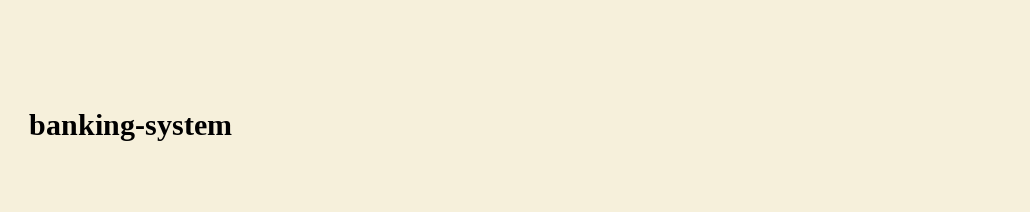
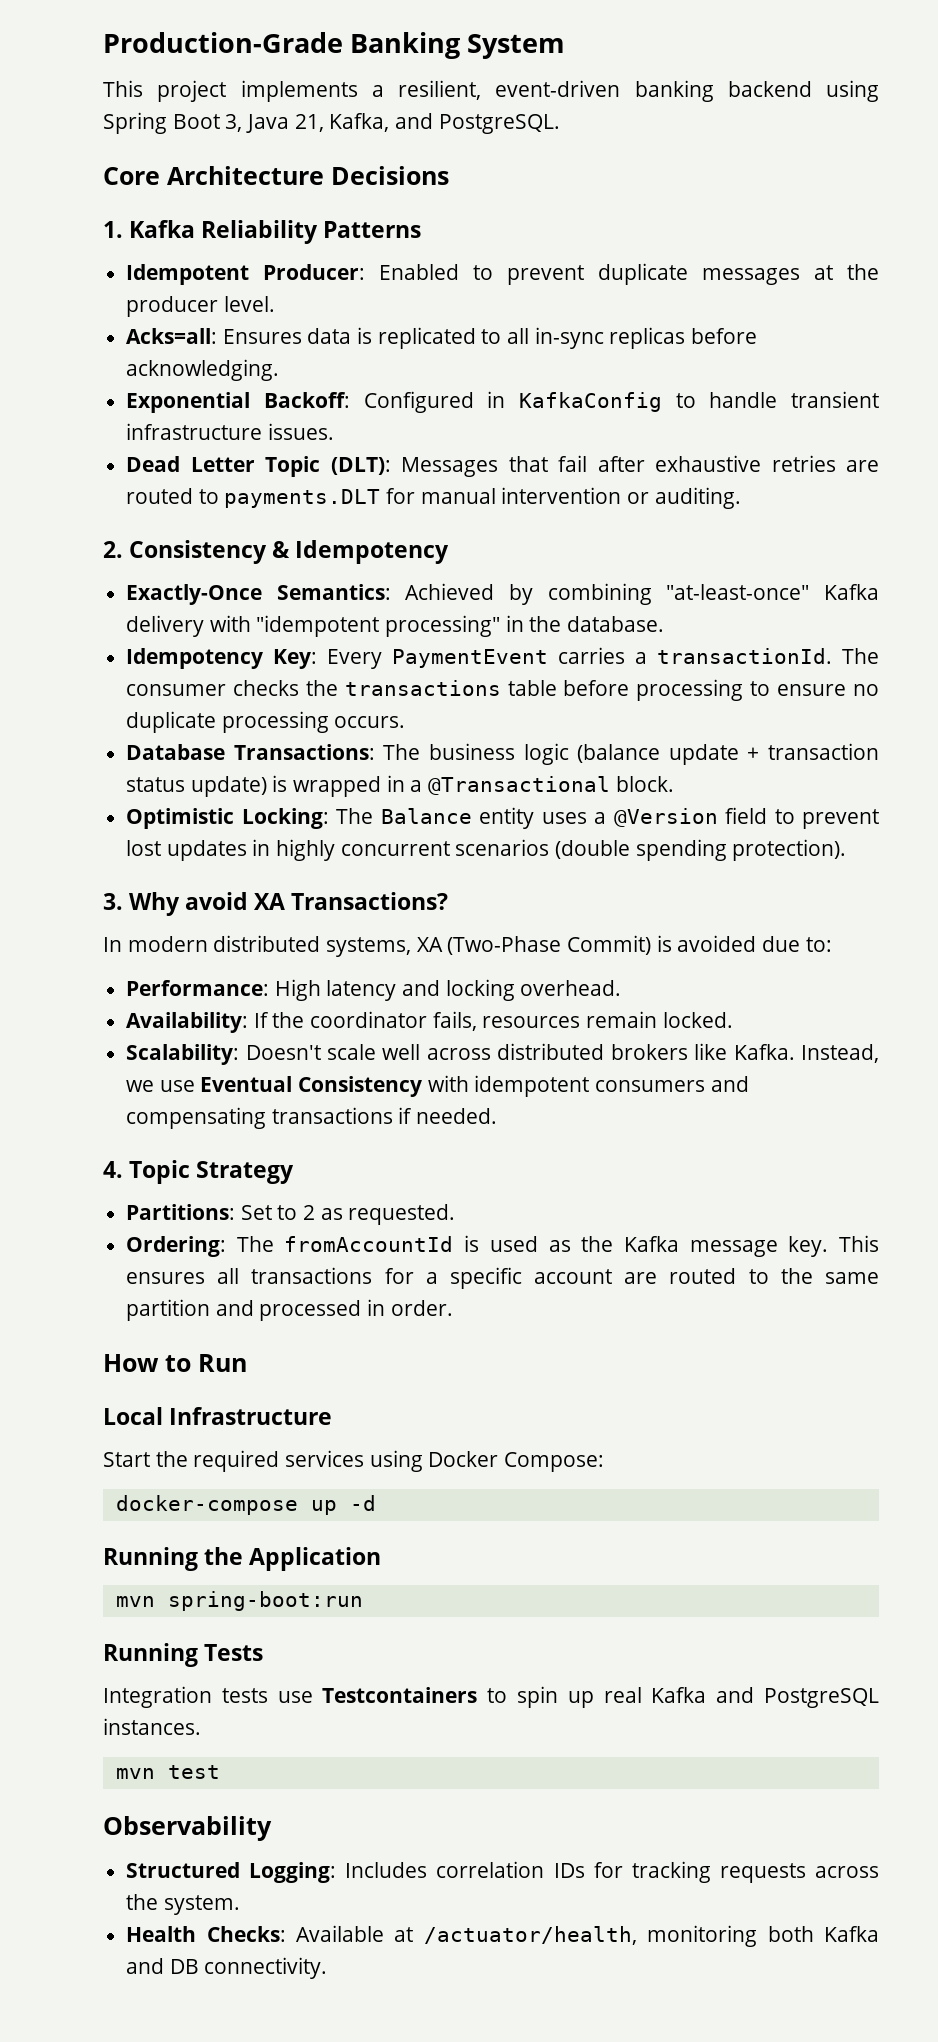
- banking-system
+ Production-Grade Banking System
+ This project implements a resilient, event-driven banking backend using Spring Boot 3, Java 21, Kafka, and PostgreSQL.
+ Core Architecture Decisions
+ 1. Kafka Reliability Patterns
+ Idempotent Producer: Enabled to prevent duplicate messages at the producer level.
+ Acks=all: Ensures data is replicated to all in-sync replicas before acknowledging.
+ Exponential Backoff: Configured in KafkaConfig to handle transient infrastructure issues.
+ Dead Letter Topic (DLT): Messages that fail after exhaustive retries are routed to payments.DLT for manual intervention or auditing.
+ 2. Consistency & Idempotency
+ Exactly-Once Semantics: Achieved by combining "at-least-once" Kafka delivery with "idempotent processing" in the database.
+ Idempotency Key: Every PaymentEvent carries a transactionId. The consumer checks the transactions table before processing to ensure no duplicate processing occurs.
+ Database Transactions: The business logic (balance update + transaction status update) is wrapped in a @Transactional block.
+ Optimistic Locking: The Balance entity uses a @Version field to prevent lost updates in highly concurrent scenarios (double spending protection).
+ 3. Why avoid XA Transactions?
+ In modern distributed systems, XA (Two-Phase Commit) is avoided due to:
+ Performance: High latency and locking overhead.
+ Availability: If the coordinator fails, resources remain locked.
+ Scalability: Doesn't scale well across distributed brokers like Kafka. Instead, we use Eventual Consistency with idempotent consumers and compensating transactions if needed.
+ 4. Topic Strategy
+ Partitions: Set to 2 as requested.
+ Ordering: The fromAccountId is used as the Kafka message key. This ensures all transactions for a specific account are routed to the same partition and processed in order.
+ How to Run
+ Local Infrastructure
+ Start the required services using Docker Compose:
+ docker-compose up -d
+ Running the Application
+ mvn spring-boot:run
+ Running Tests
+ Integration tests use Testcontainers to spin up real Kafka and PostgreSQL instances.
+ mvn test
+ Observability
+ Structured Logging: Includes correlation IDs for tracking requests across the system.
+ Health Checks: Available at /actuator/health, monitoring both Kafka and DB connectivity.

